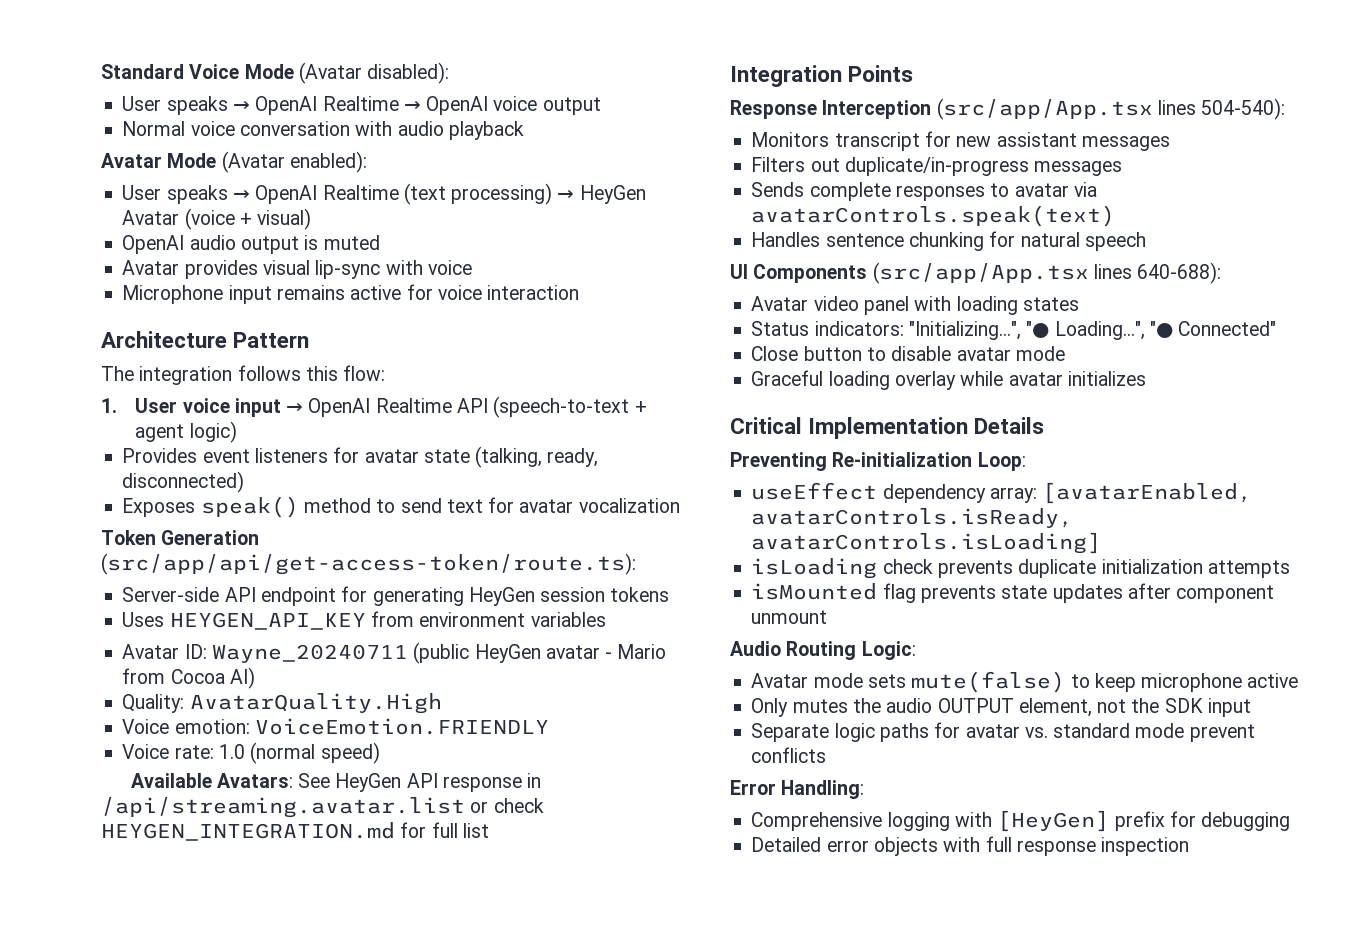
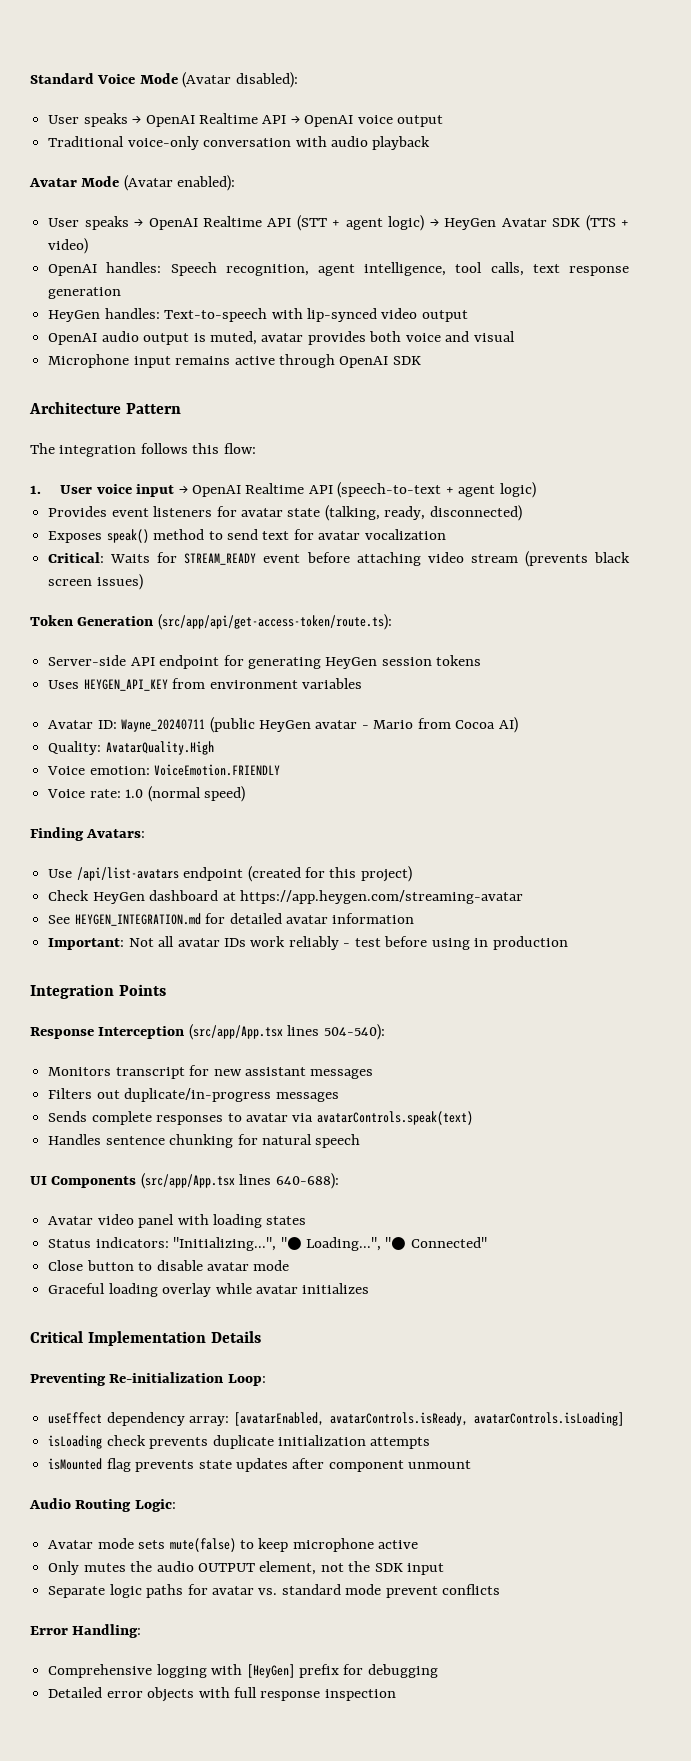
- User speaks → OpenAI Realtime → OpenAI voice output
+ User speaks → OpenAI Realtime API → OpenAI voice output
- Normal voice conversation with audio playback
+ Traditional voice-only conversation with audio playback
- User speaks → OpenAI Realtime (text processing) → HeyGen Avatar (voice + visual)
- OpenAI audio output is muted
- Avatar provides visual lip-sync with voice
+ User speaks → OpenAI Realtime API (STT + agent logic) → HeyGen Avatar SDK (TTS + video)
+ OpenAI handles: Speech recognition, agent intelligence, tool calls, text response generation
+ HeyGen handles: Text-to-speech with lip-synced video output
+ OpenAI audio output is muted, avatar provides both voice and visual
- Microphone input remains active for voice interaction
+ Microphone input remains active through OpenAI SDK
+ Critical: Waits for STREAM_READY event before attaching video stream (prevents black screen issues)
- Available Avatars: See HeyGen API response in /api/streaming.avatar.list or check HEYGEN_INTEGRATION.md for full list
+ Finding Avatars:
+ Use /api/list-avatars endpoint (created for this project)
+ Check HeyGen dashboard at https://app.heygen.com/streaming-avatar
+ See HEYGEN_INTEGRATION.md for detailed avatar information
+ Important: Not all avatar IDs work reliably - test before using in production

